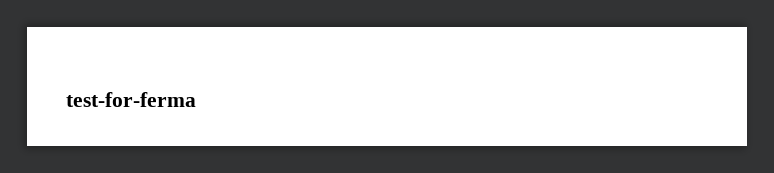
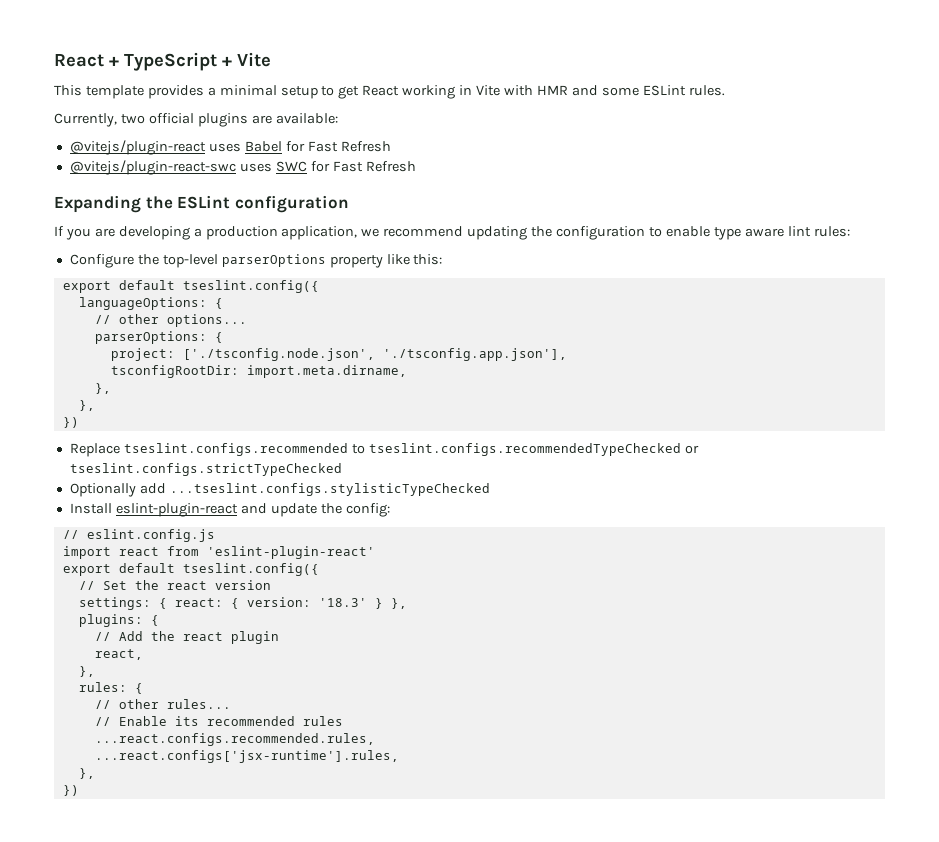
- test-for-ferma
+ React + TypeScript + Vite
+ This template provides a minimal setup to get React working in Vite with HMR and some ESLint rules.
+ Currently, two official plugins are available:
+ @vitejs/plugin-react uses Babel for Fast Refresh
+ @vitejs/plugin-react-swc uses SWC for Fast Refresh
+ Expanding the ESLint configuration
+ If you are developing a production application, we recommend updating the configuration to enable type aware lint rules:
+ Configure the top-level parserOptions property like this:
+ export default tseslint.config({
+ languageOptions: {
+ // other options...
+ parserOptions: {
+ project: ['./tsconfig.node.json', './tsconfig.app.json'],
+ tsconfigRootDir: import.meta.dirname,
+ },
+ },
+ })
+ Replace tseslint.configs.recommended to tseslint.configs.recommendedTypeChecked or tseslint.configs.strictTypeChecked
+ Optionally add ...tseslint.configs.stylisticTypeChecked
+ Install eslint-plugin-react and update the config:
+ // eslint.config.js
+ import react from 'eslint-plugin-react'
+ export default tseslint.config({
+ // Set the react version
+ settings: { react: { version: '18.3' } },
+ plugins: {
+ // Add the react plugin
+ react,
+ },
+ rules: {
+ // other rules...
+ // Enable its recommended rules
+ ...react.configs.recommended.rules,
+ ...react.configs['jsx-runtime'].rules,
+ },
+ })

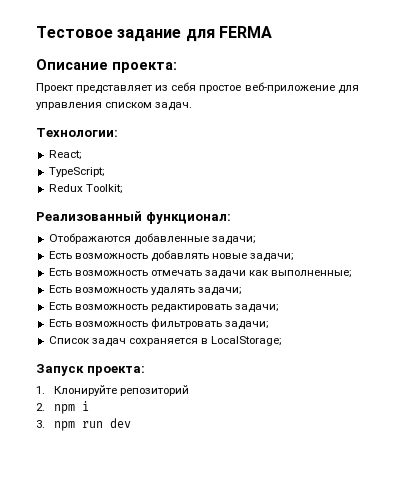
- React + TypeScript + Vite
- This template provides a minimal setup to get React working in Vite with HMR and some ESLint rules.
- Currently, two official plugins are available:
- @vitejs/plugin-react uses Babel for Fast Refresh
- @vitejs/plugin-react-swc uses SWC for Fast Refresh
- Expanding the ESLint configuration
- If you are developing a production application, we recommend updating the configuration to enable type aware lint rules:
- Configure the top-level parserOptions property like this:
- export default tseslint.config({
- languageOptions: {
- // other options...
- parserOptions: {
- project: ['./tsconfig.node.json', './tsconfig.app.json'],
- tsconfigRootDir: import.meta.dirname,
- },
- },
- })
- Replace tseslint.configs.recommended to tseslint.configs.recommendedTypeChecked or tseslint.configs.strictTypeChecked
- Optionally add ...tseslint.configs.stylisticTypeChecked
- Install eslint-plugin-react and update the config:
- // eslint.config.js
- import react from 'eslint-plugin-react'
- export default tseslint.config({
- // Set the react version
- settings: { react: { version: '18.3' } },
- plugins: {
- // Add the react plugin
- react,
- },
- rules: {
- // other rules...
- // Enable its recommended rules
- ...react.configs.recommended.rules,
- ...react.configs['jsx-runtime'].rules,
- },
- })
+ Тестовое задание для FERMA
+ Описание проекта:
+ Проект представляет из себя простое веб-приложение для управления списком задач.
+ Технологии:
+ React;
+ TypeScript;
+ Redux Toolkit;
+ Реализованный функционал:
+ Отображаются добавленные задачи;
+ Есть возможность добавлять новые задачи;
+ Есть возможность отмечать задачи как выполненные;
+ Есть возможность удалять задачи;
+ Есть возможность редактировать задачи;
+ Есть возможность фильтровать задачи;
+ Список задач сохраняется в LocalStorage;
+ Запуск проекта:
+ 1. Клонируйте репозиторий
+ 2. npm i
+ 3. npm run dev

